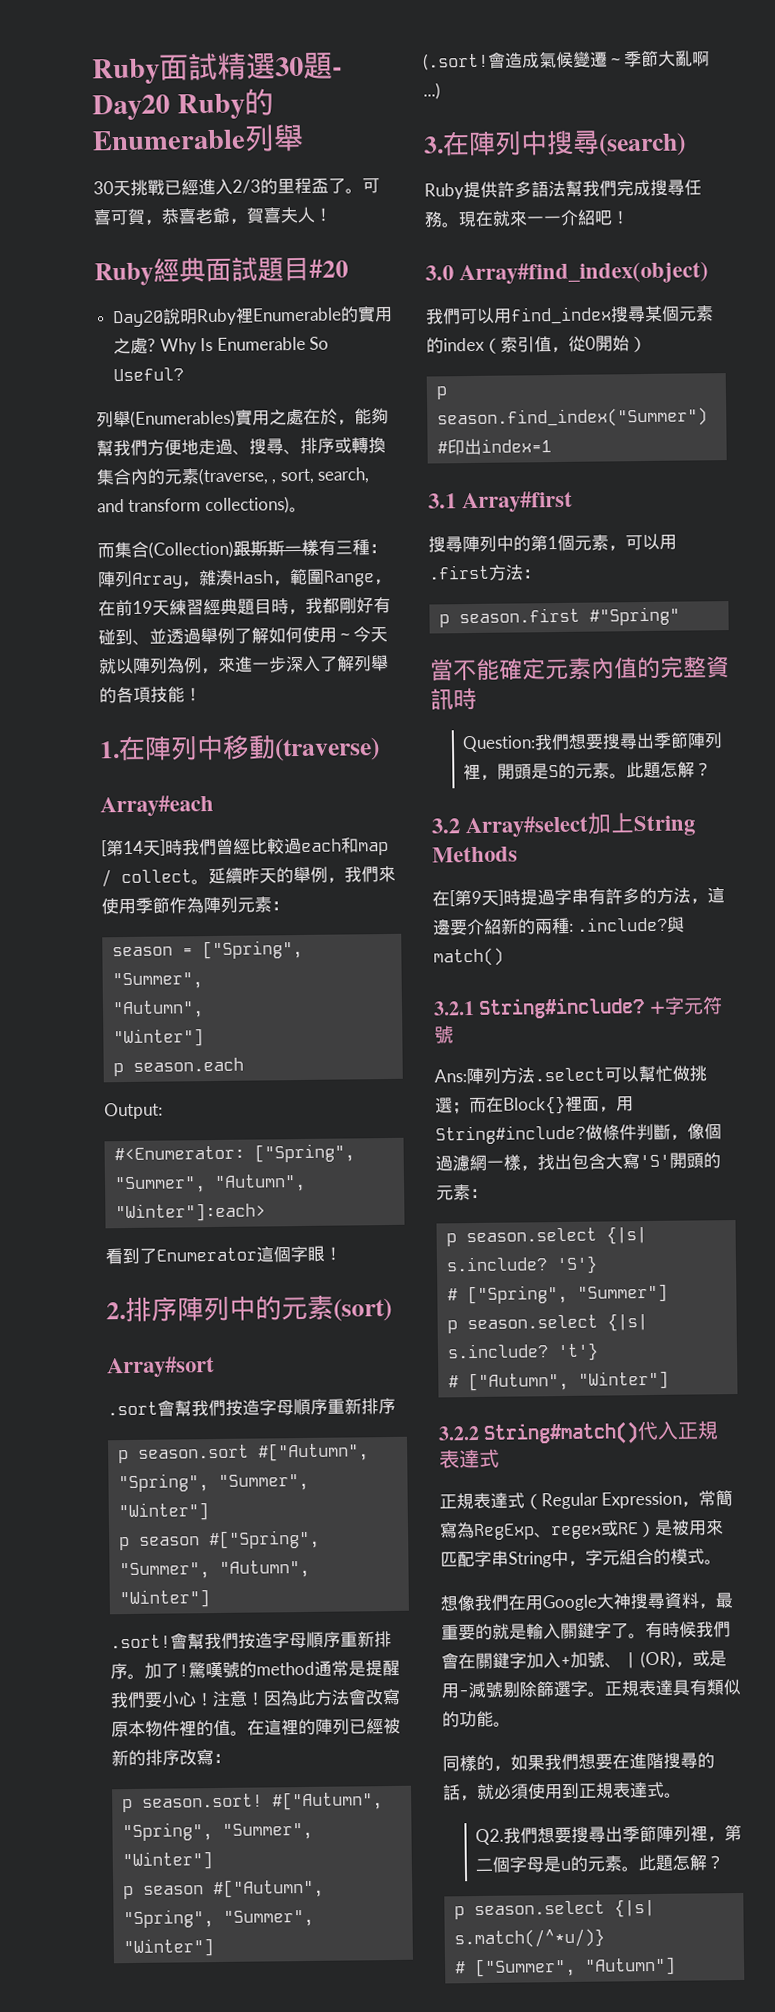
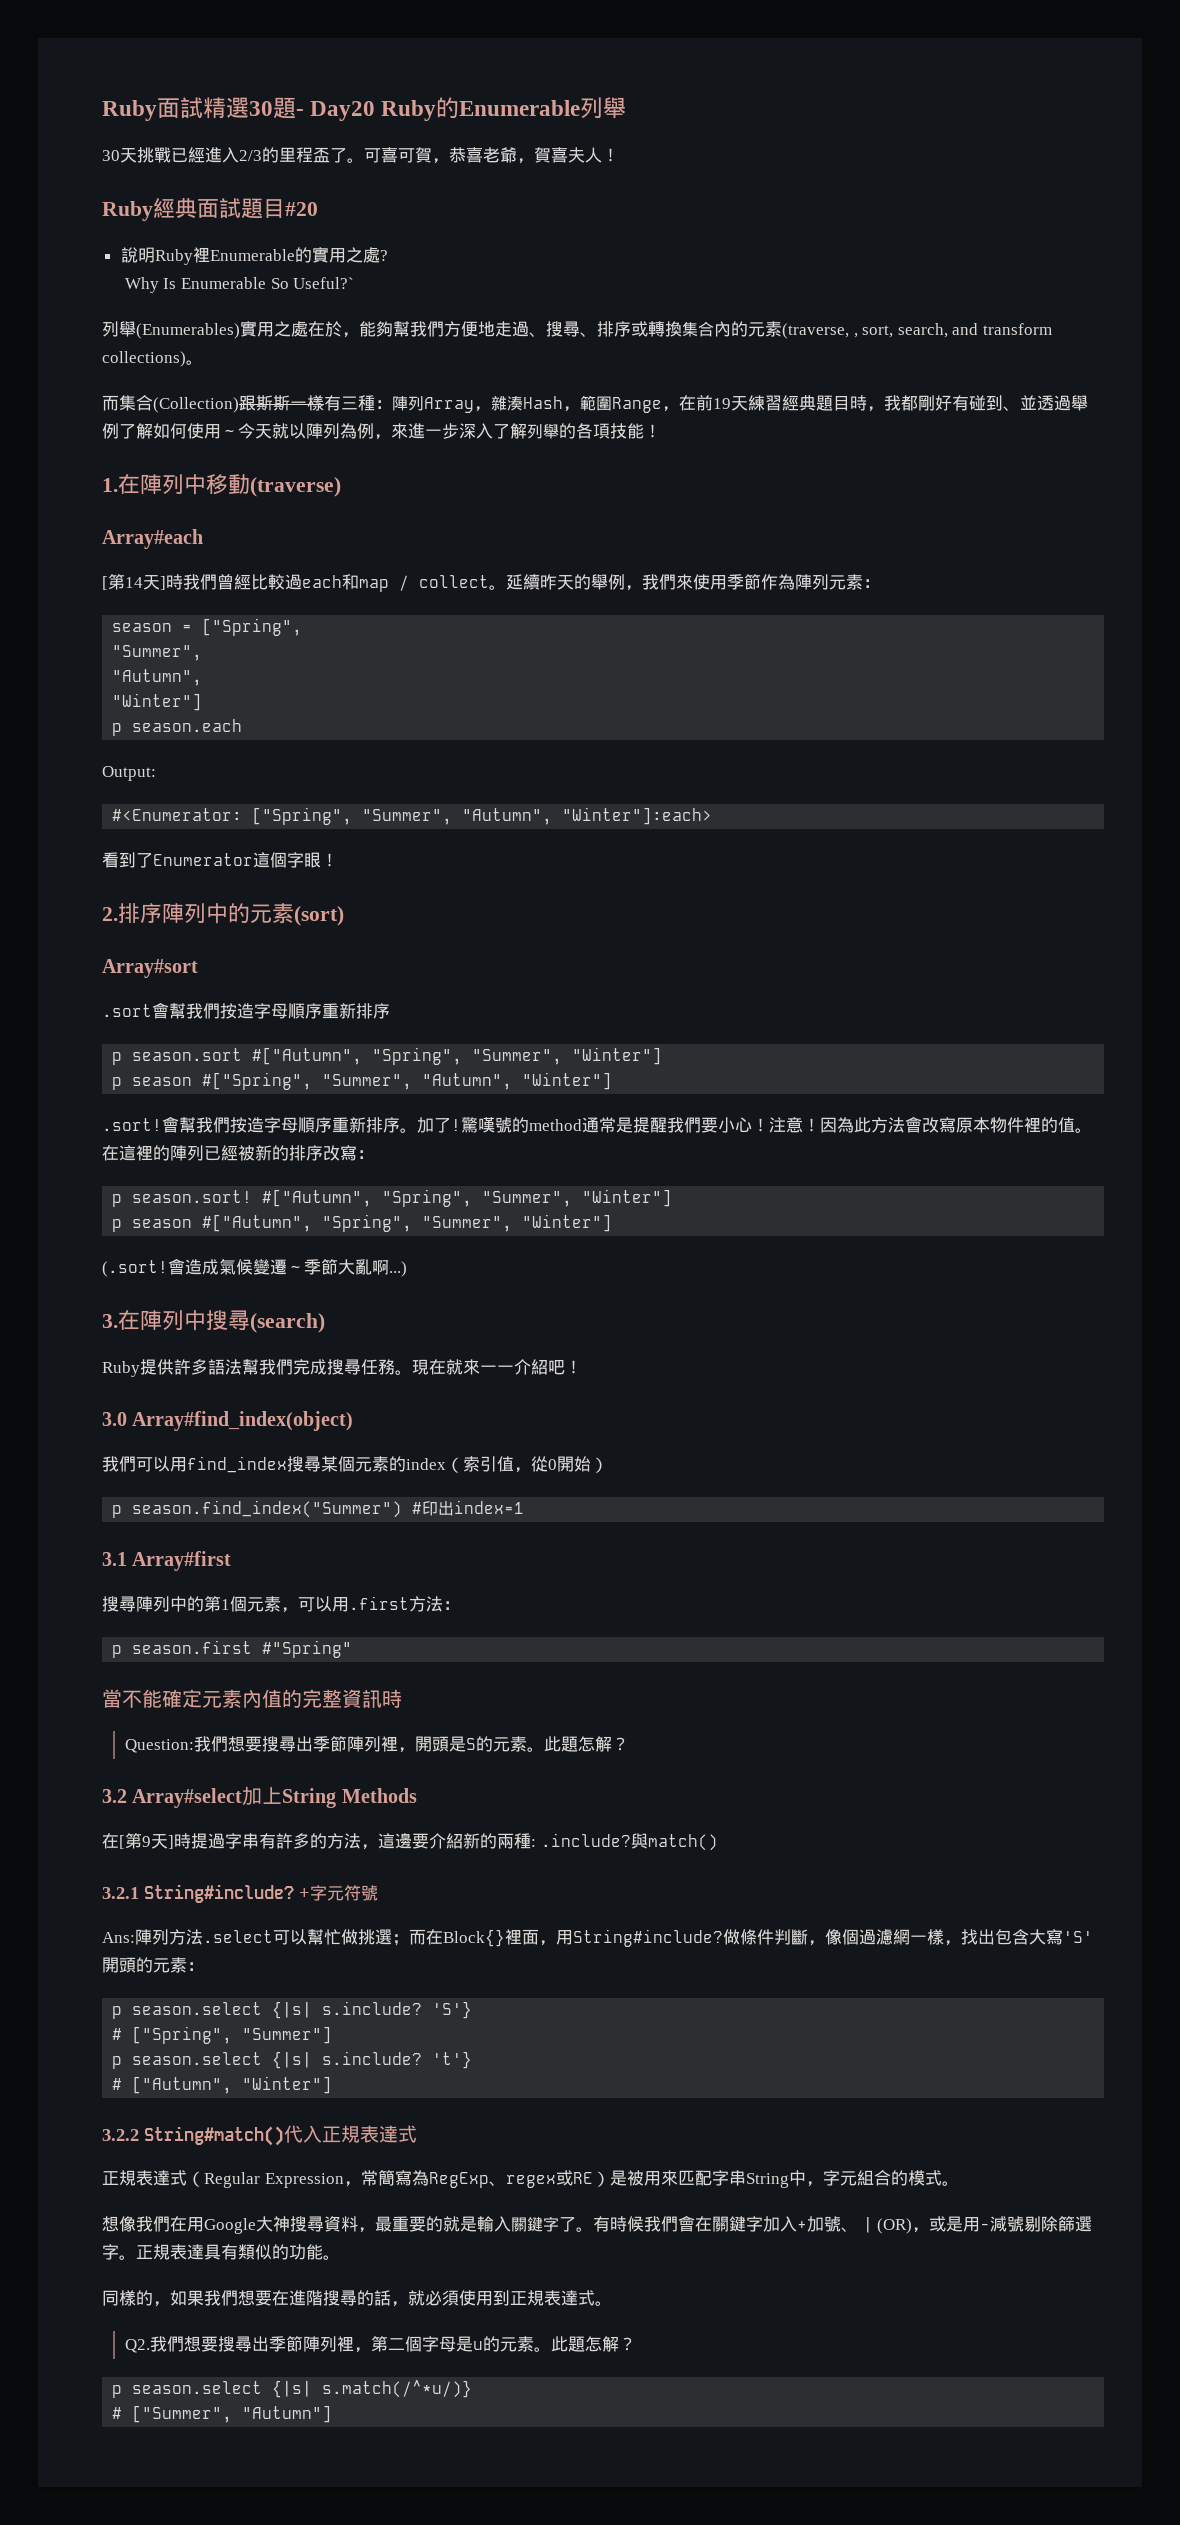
- Day20說明Ruby裡Enumerable的實用之處? Why Is Enumerable So Useful?
+ 說明Ruby裡Enumerable的實用之處?
+ Why Is Enumerable So Useful?`

